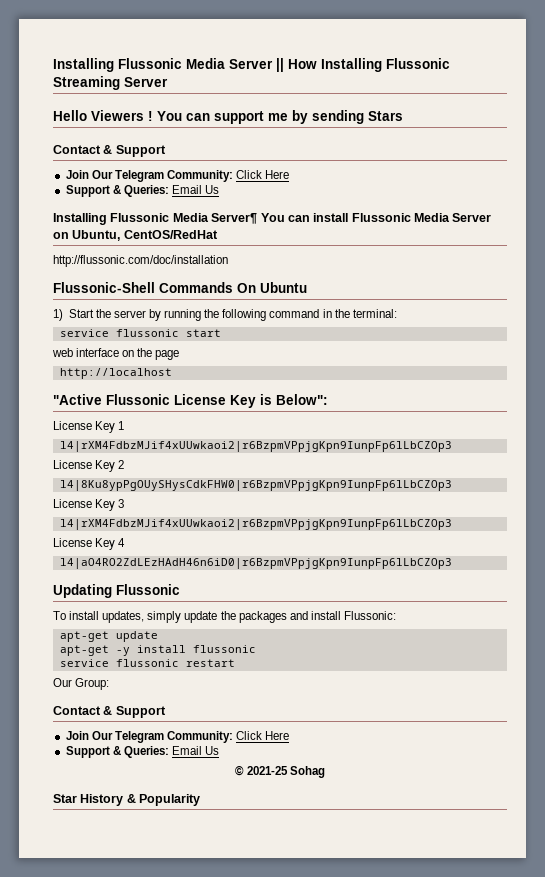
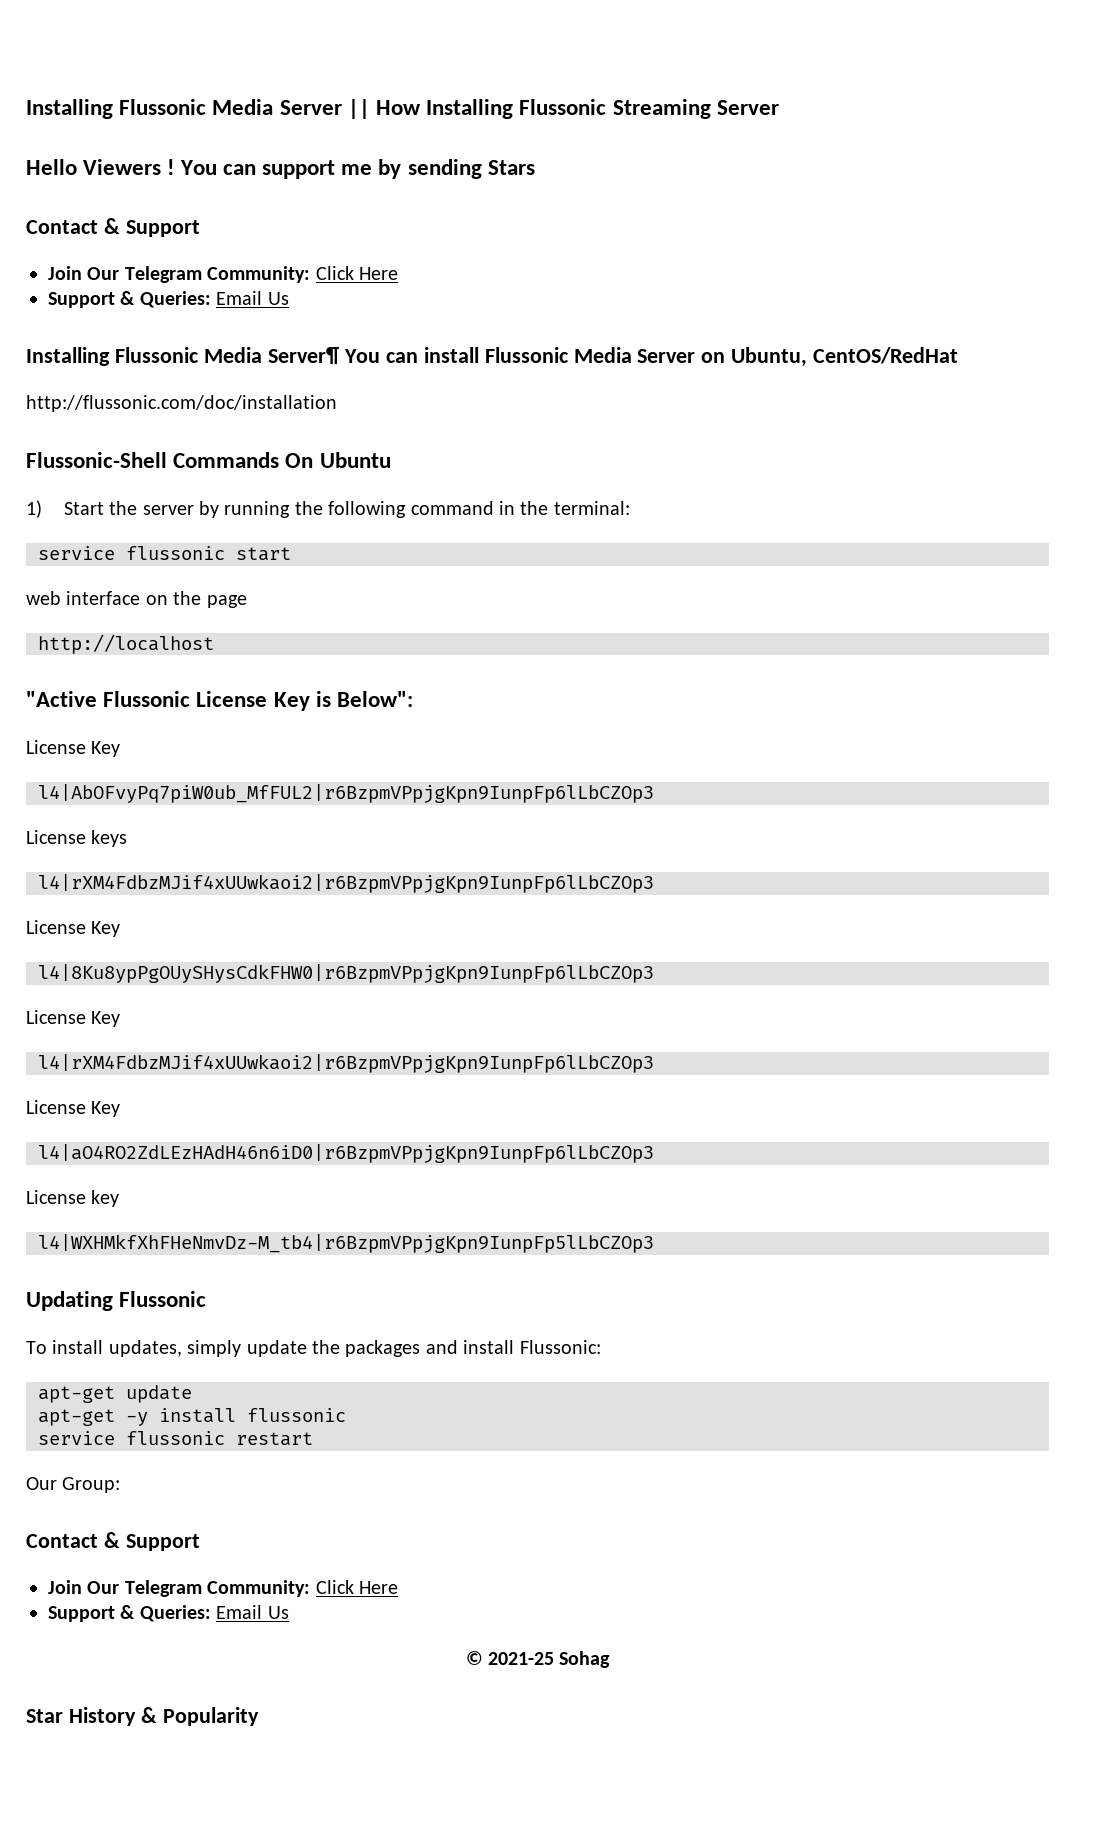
  "Active Flussonic License Key is Below":
- License Key 1
+ License Key
+ l4|AbOFvyPq7piW0ub_MfFUL2|r6BzpmVPpjgKpn9IunpFp6lLbCZOp3
+ License keys
  l4|rXM4FdbzMJif4xUUwkaoi2|r6BzpmVPpjgKpn9IunpFp6lLbCZOp3
- License Key 2
+ License Key
  l4|8Ku8ypPgOUySHysCdkFHW0|r6BzpmVPpjgKpn9IunpFp6lLbCZOp3
- License Key 3
+ License Key
  l4|rXM4FdbzMJif4xUUwkaoi2|r6BzpmVPpjgKpn9IunpFp6lLbCZOp3
- License Key 4
+ License Key
+ License key
+ l4|WXHMkfXhFHeNmvDz-M_tb4|r6BzpmVPpjgKpn9IunpFp5lLbCZOp3

